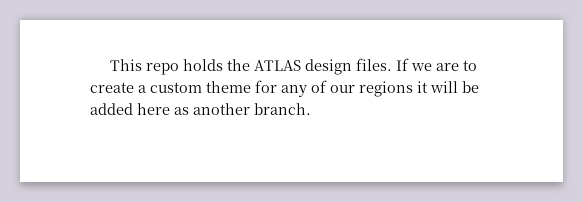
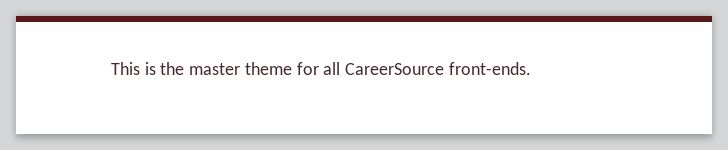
- This repo holds the ATLAS design files. If we are to create a custom theme for any of our regions it will be added here as another branch.
+ This is the master theme for all CareerSource front-ends.

